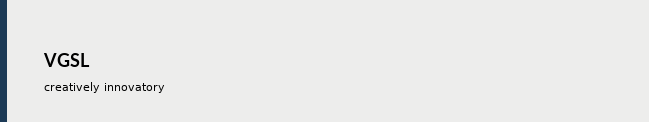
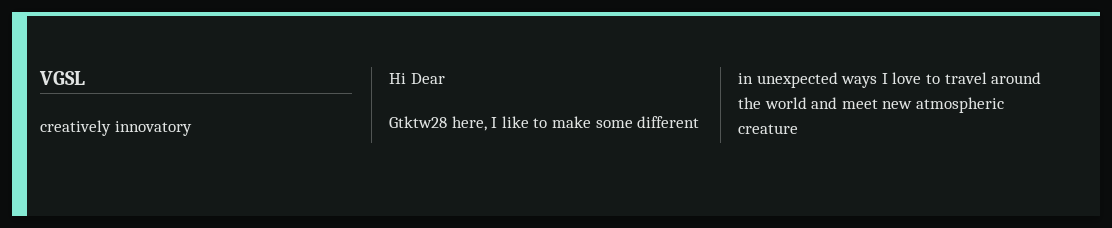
+ Hi Dear
+ Gtktw28 here, I like to make some different in unexpected ways I love to travel around the world and meet new atmospheric creature

